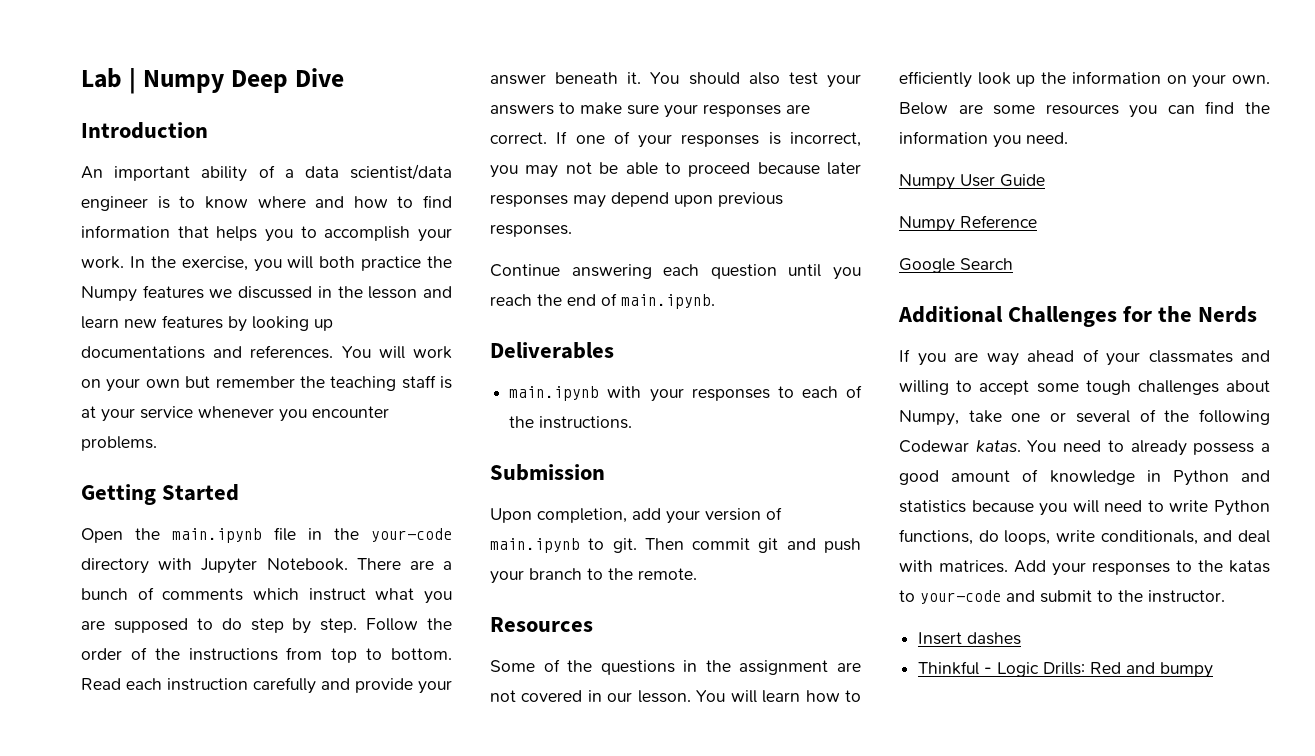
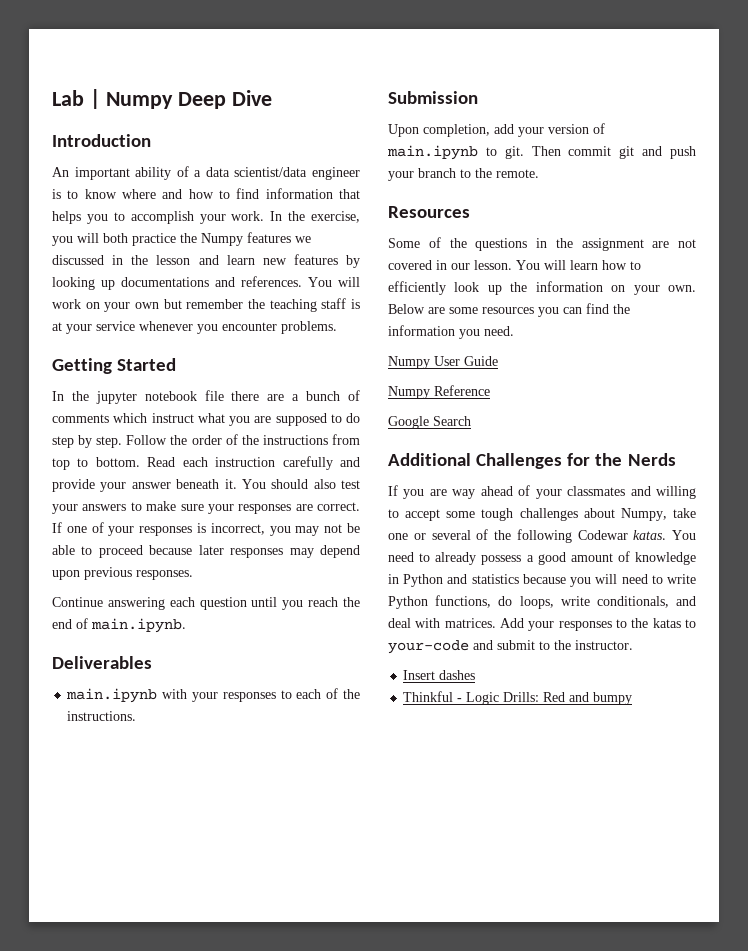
- Open the main.ipynb file in the your-code directory with Jupyter Notebook. There are a bunch of comments which instruct what you are supposed to do step by step.
+ In the jupyter notebook file there are a bunch of comments which instruct what you are supposed to do step by step.

